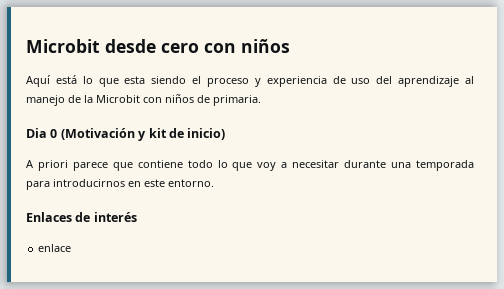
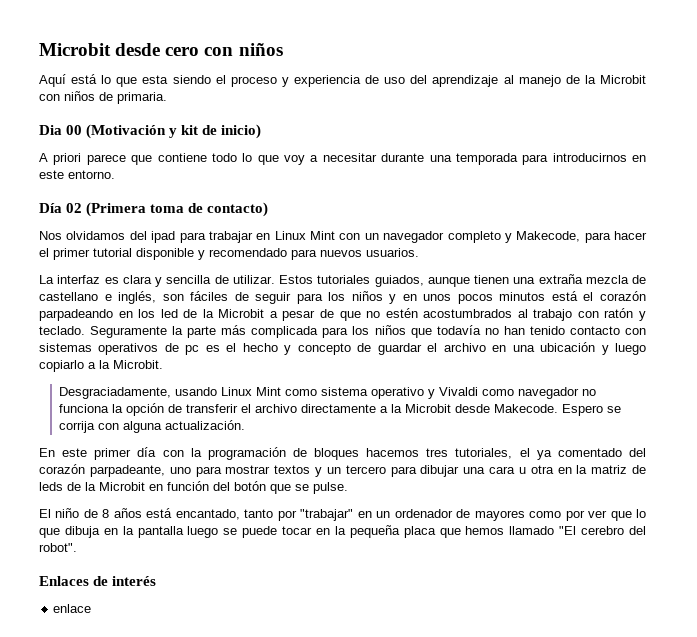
- Dia 0 (Motivación y kit de inicio)
+ Dia 00 (Motivación y kit de inicio)
+ Día 02 (Primera toma de contacto)
+ Nos olvidamos del ipad para trabajar en Linux Mint con un navegador completo y Makecode, para hacer el primer tutorial disponible y recomendado para nuevos usuarios.
+ La interfaz es clara y sencilla de utilizar. Estos tutoriales guiados, aunque tienen una extraña mezcla de castellano e inglés, son fáciles de seguir para los niños y en unos pocos minutos está el corazón parpadeando en los led de la Microbit a pesar de que no estén acostumbrados al trabajo con ratón y teclado. Seguramente la parte más complicada para los niños que todavía no han tenido contacto con sistemas operativos de pc es el hecho y concepto de guardar el archivo en una ubicación y luego copiarlo a la Microbit.
+ Desgraciadamente, usando Linux Mint como sistema operativo y Vivaldi como navegador no funciona la opción de transferir el archivo directamente a la Microbit desde Makecode. Espero se corrija con alguna actualización.
+ En este primer día con la programación de bloques hacemos tres tutoriales, el ya comentado del corazón parpadeante, uno para mostrar textos y un tercero para dibujar una cara u otra en la matriz de leds de la Microbit en función del botón que se pulse.
+ El niño de 8 años está encantado, tanto por "trabajar" en un ordenador de mayores como por ver que lo que dibuja en la pantalla luego se puede tocar en la pequeña placa que hemos llamado "El cerebro del robot".

